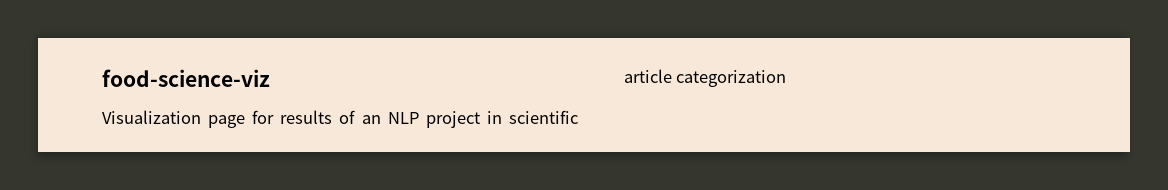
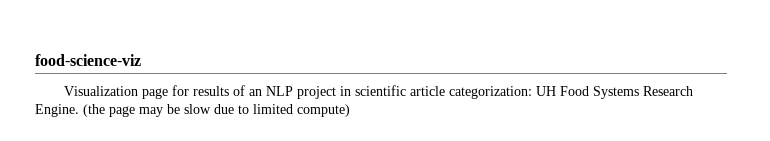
- Visualization page for results of an NLP project in scientific article categorization
+ Visualization page for results of an NLP project in scientific article categorization: UH Food Systems Research Engine. (the page may be slow due to limited compute)

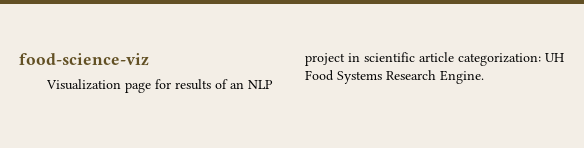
- (the page may be slow due to limited compute)

